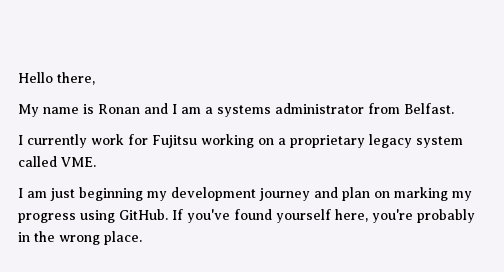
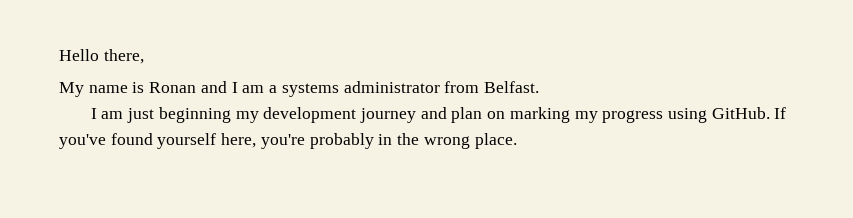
- I currently work for Fujitsu working on a proprietary legacy system called VME.

